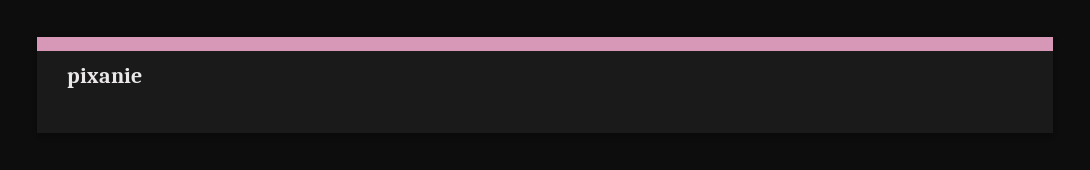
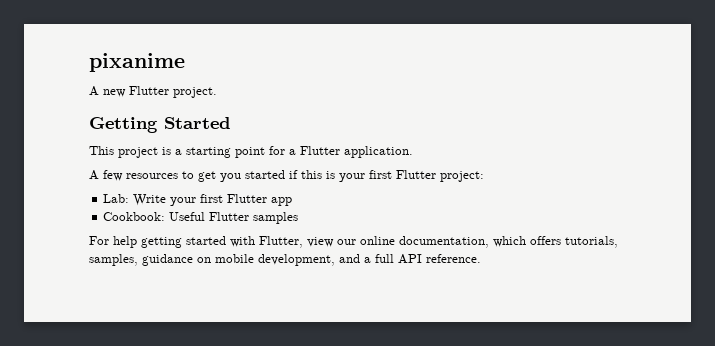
- pixanie
+ pixanime
+ A new Flutter project.
+ Getting Started
+ This project is a starting point for a Flutter application.
+ A few resources to get you started if this is your first Flutter project:
+ Lab: Write your first Flutter app
+ Cookbook: Useful Flutter samples
+ For help getting started with Flutter, view our online documentation, which offers tutorials, samples, guidance on mobile development, and a full API reference.

